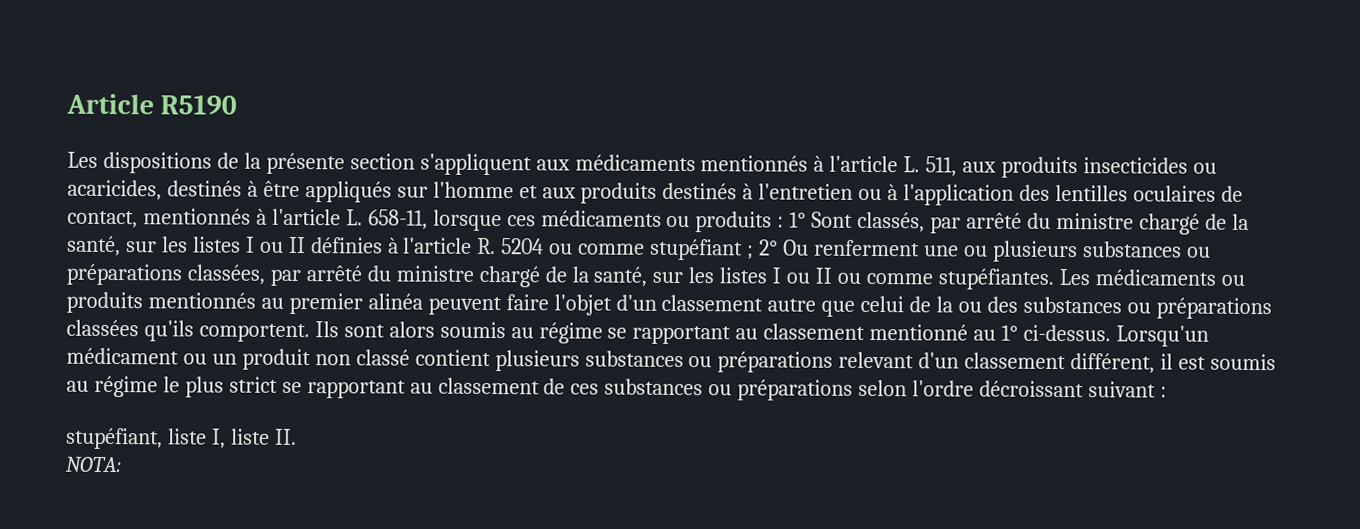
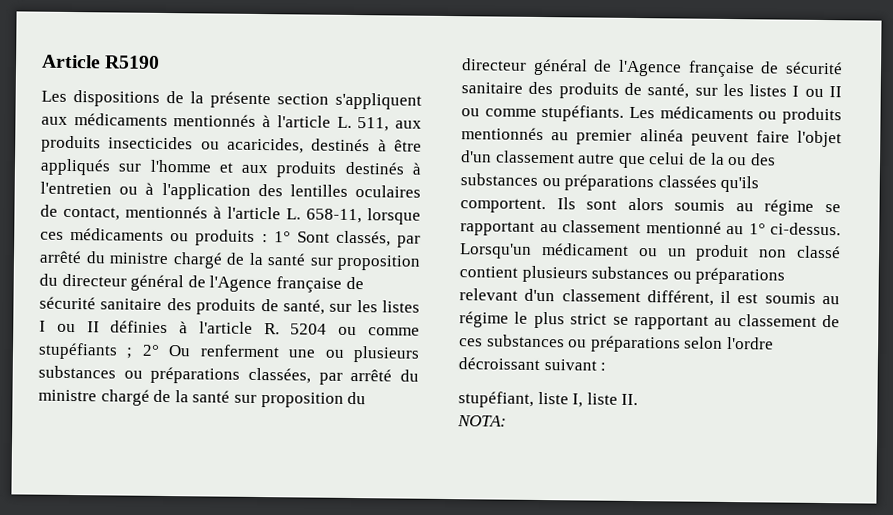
- 1° Sont classés, par arrêté du ministre chargé de la santé, sur les listes I ou II définies à l'article R. 5204 ou comme stupéfiant ;
+ 1° Sont classés, par arrêté du ministre chargé de la santé sur proposition du directeur général de l'Agence française de sécurité sanitaire des produits de santé, sur les listes I ou II définies à l'article R. 5204 ou comme stupéfiants ;
- 2° Ou renferment une ou plusieurs substances ou préparations classées, par arrêté du ministre chargé de la santé, sur les listes I ou II ou comme stupéfiantes.
+ 2° Ou renferment une ou plusieurs substances ou préparations classées, par arrêté du ministre chargé de la santé sur proposition du directeur général de l'Agence française de sécurité sanitaire des produits de santé, sur les listes I ou II ou comme stupéfiants.

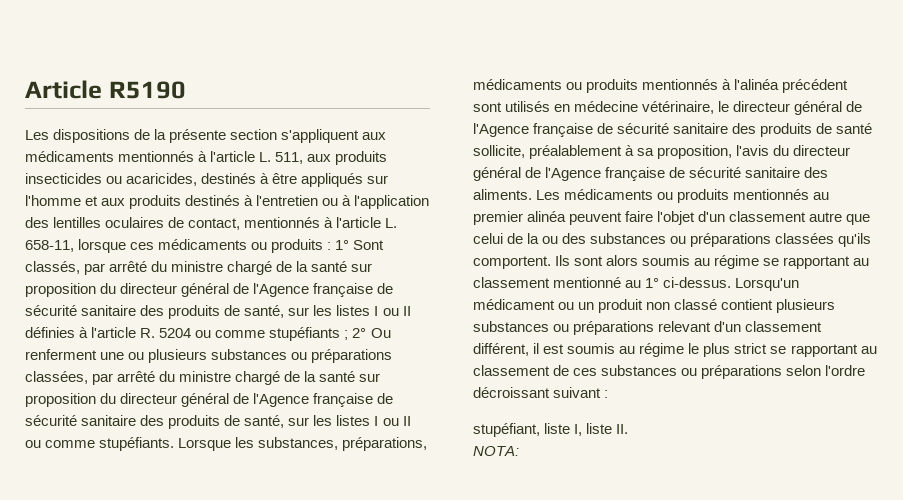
+ Lorsque les substances, préparations, médicaments ou produits mentionnés à l'alinéa précédent sont utilisés en médecine vétérinaire, le directeur général de l'Agence française de sécurité sanitaire des produits de santé sollicite, préalablement à sa proposition, l'avis du directeur général de l'Agence française de sécurité sanitaire des aliments.

